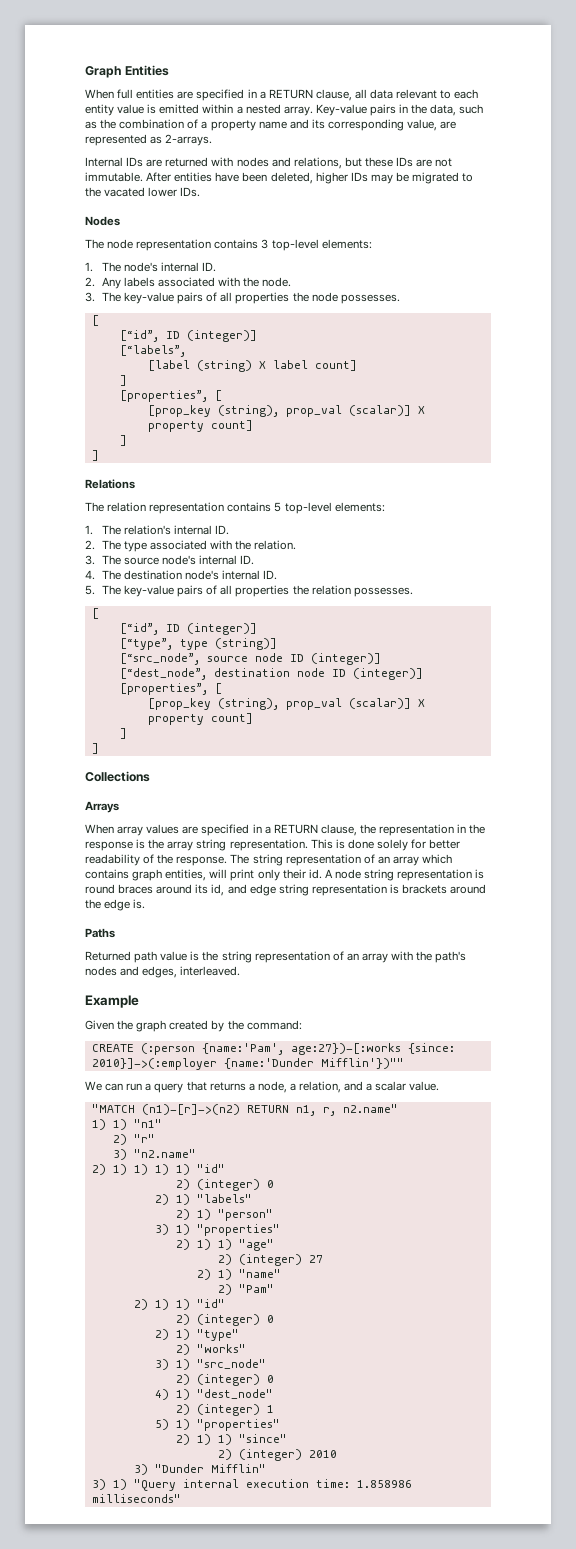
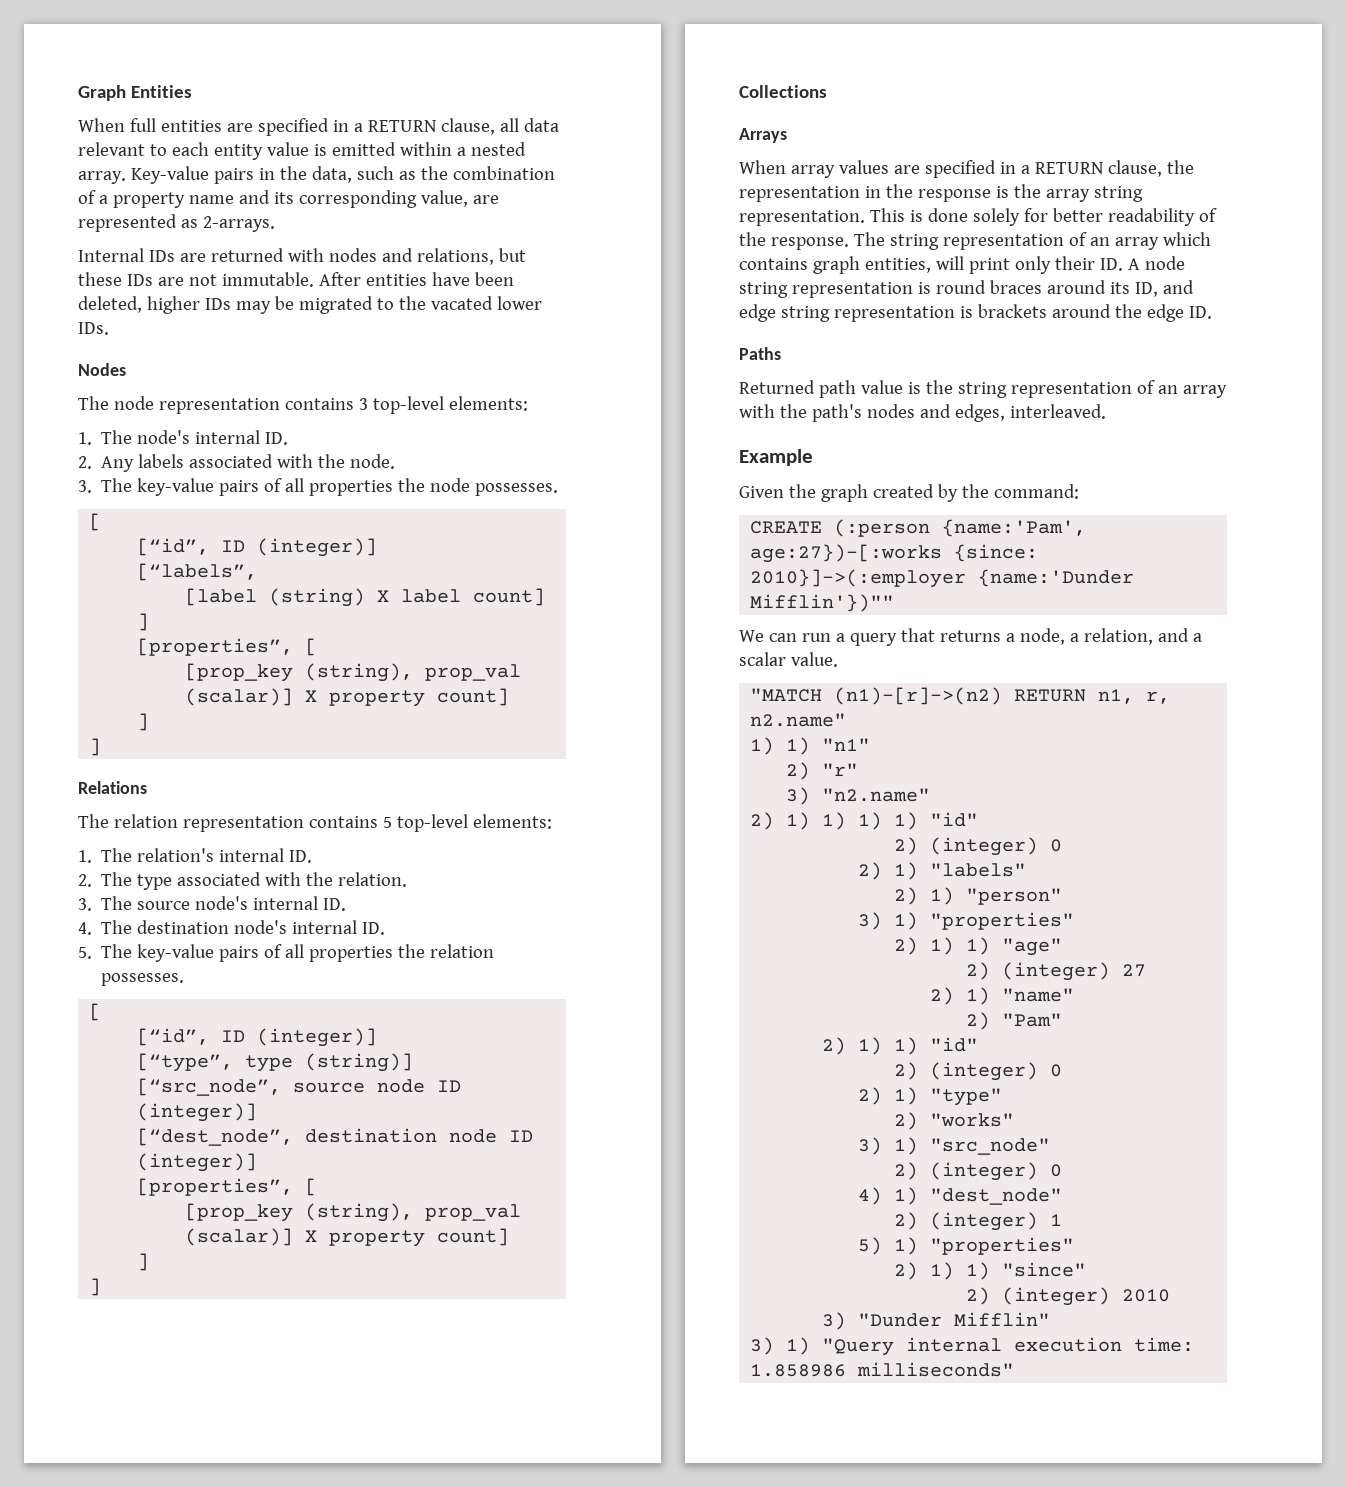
- The string representation of an array which contains graph entities, will print only their id. A node string representation is round braces around its id, and edge string representation is brackets around the edge is.
+ The string representation of an array which contains graph entities, will print only their ID. A node string representation is round braces around its ID, and edge string representation is brackets around the edge ID.

